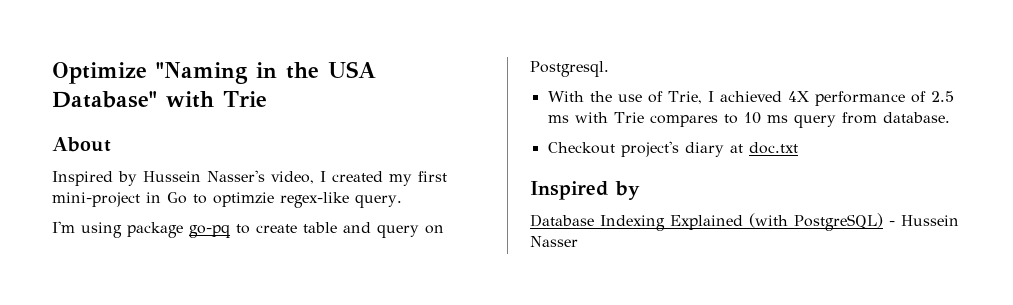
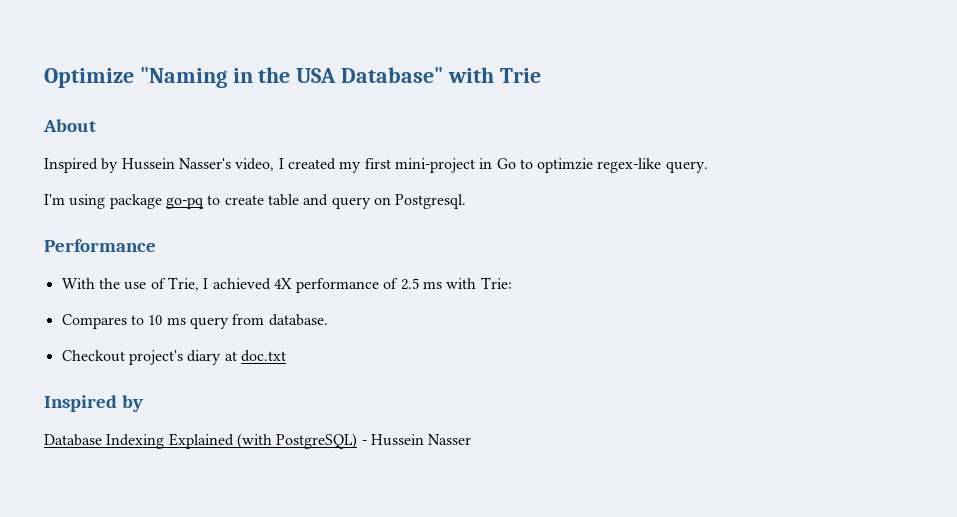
+ Performance
- With the use of Trie, I achieved 4X performance of 2.5 ms with Trie compares to 10 ms query from database.
+ With the use of Trie, I achieved 4X performance of 2.5 ms with Trie:
+ Compares to 10 ms query from database.

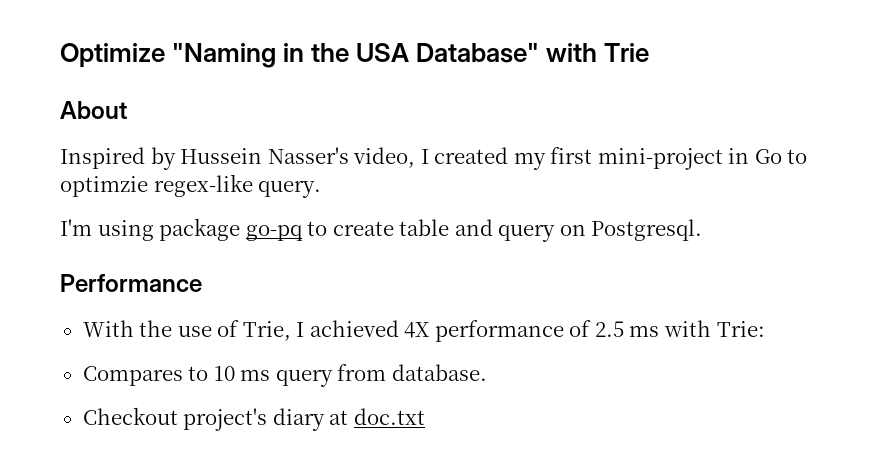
  Checkout project's diary at doc.txt
- Inspired by
- Database Indexing Explained (with PostgreSQL) - Hussein Nasser

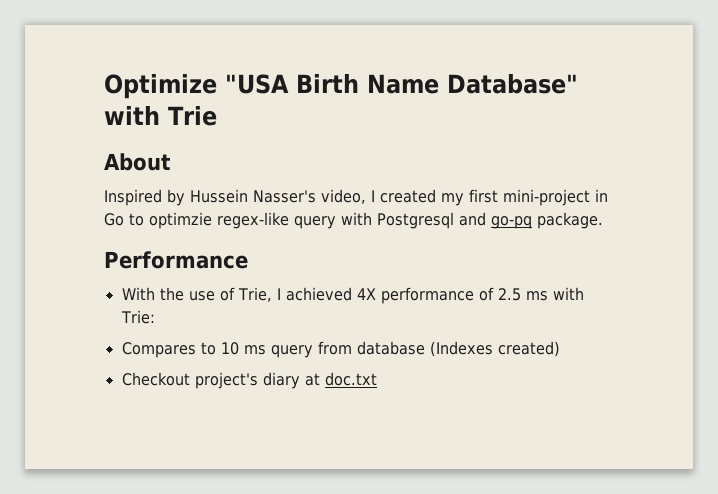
- Optimize "Naming in the USA Database" with Trie
+ Optimize "USA Birth Name Database" with Trie
- Inspired by Hussein Nasser's video, I created my first mini-project in Go to optimzie regex-like query.
- I'm using package go-pq to create table and query on Postgresql.
+ Inspired by Hussein Nasser's video, I created my first mini-project in Go to optimzie regex-like query with Postgresql and go-pq package.
- Compares to 10 ms query from database.
+ Compares to 10 ms query from database (Indexes created)

